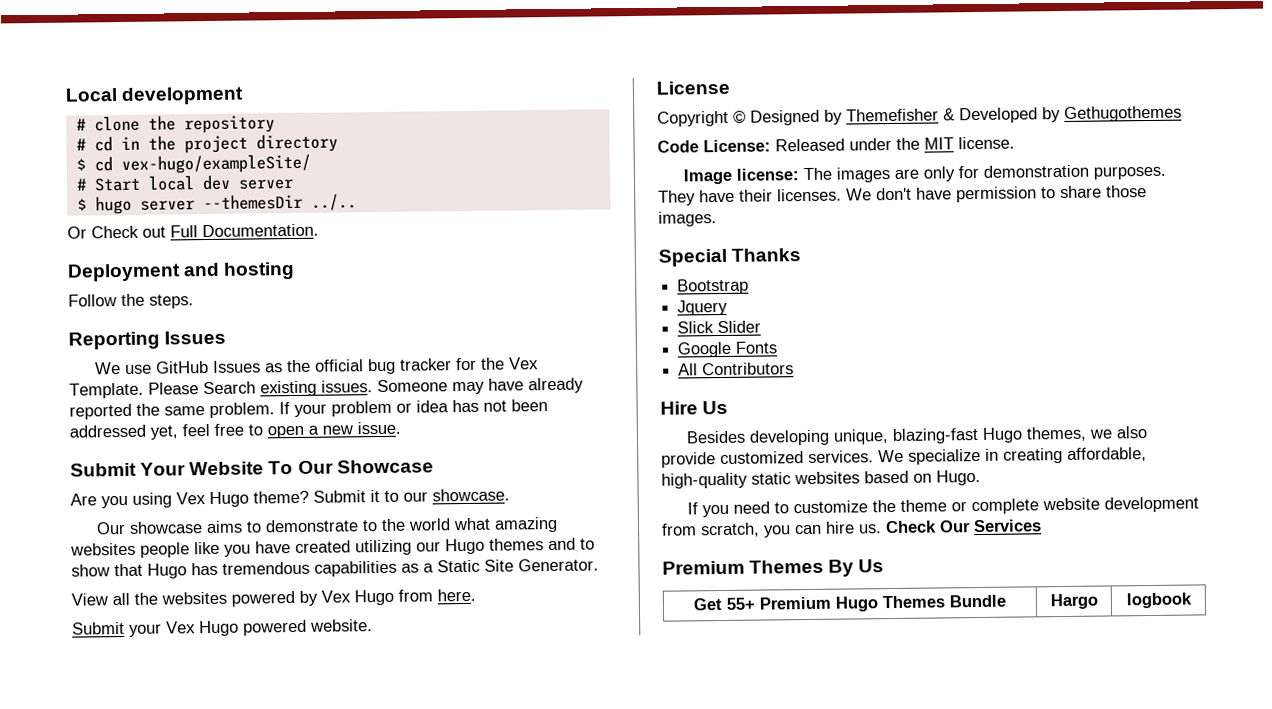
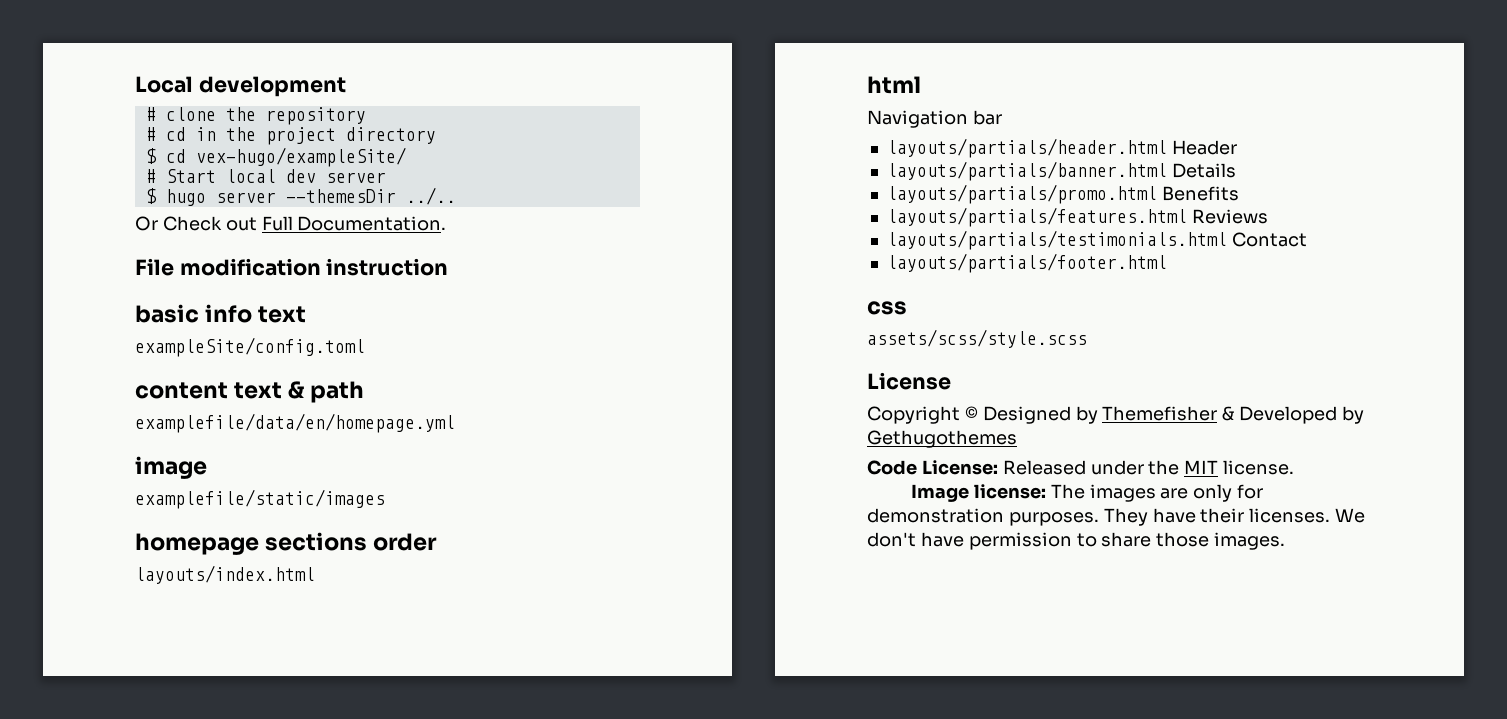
- Deployment and hosting
- Follow the steps.
- Reporting Issues
- We use GitHub Issues as the official bug tracker for the Vex Template. Please Search existing issues. Someone may have already reported the same problem. If your problem or idea has not been addressed yet, feel free to open a new issue.
- Submit Your Website To Our Showcase
- Are you using Vex Hugo theme? Submit it to our showcase.
- Our showcase aims to demonstrate to the world what amazing websites people like you have created utilizing our Hugo themes and to show that Hugo has tremendous capabilities as a Static Site Generator.
- View all the websites powered by Vex Hugo from here.
- Submit your Vex Hugo powered website.
+ File modification instruction
+ basic info text
+ exampleSite/config.toml
+ content text & path
+ examplefile/data/en/homepage.yml
+ image
+ examplefile/static/images
+ homepage sections order
+ layouts/index.html
+ html
+ Navigation bar
+ layouts/partials/header.html Header
+ layouts/partials/banner.html Details
+ layouts/partials/promo.html Benefits
+ layouts/partials/features.html Reviews
+ layouts/partials/testimonials.html Contact
+ layouts/partials/footer.html
+ css
+ assets/scss/style.scss
- Special Thanks
- Bootstrap
- Jquery
- Slick Slider
- Google Fonts
- All Contributors
- Hire Us
- Besides developing unique, blazing-fast Hugo themes, we also provide customized services. We specialize in creating affordable, high-quality static websites based on Hugo.
- If you need to customize the theme or complete website development from scratch, you can hire us. Check Our Services
- Premium Themes By Us
- Get 55+ Premium Hugo Themes Bundle | Hargo | logbook

